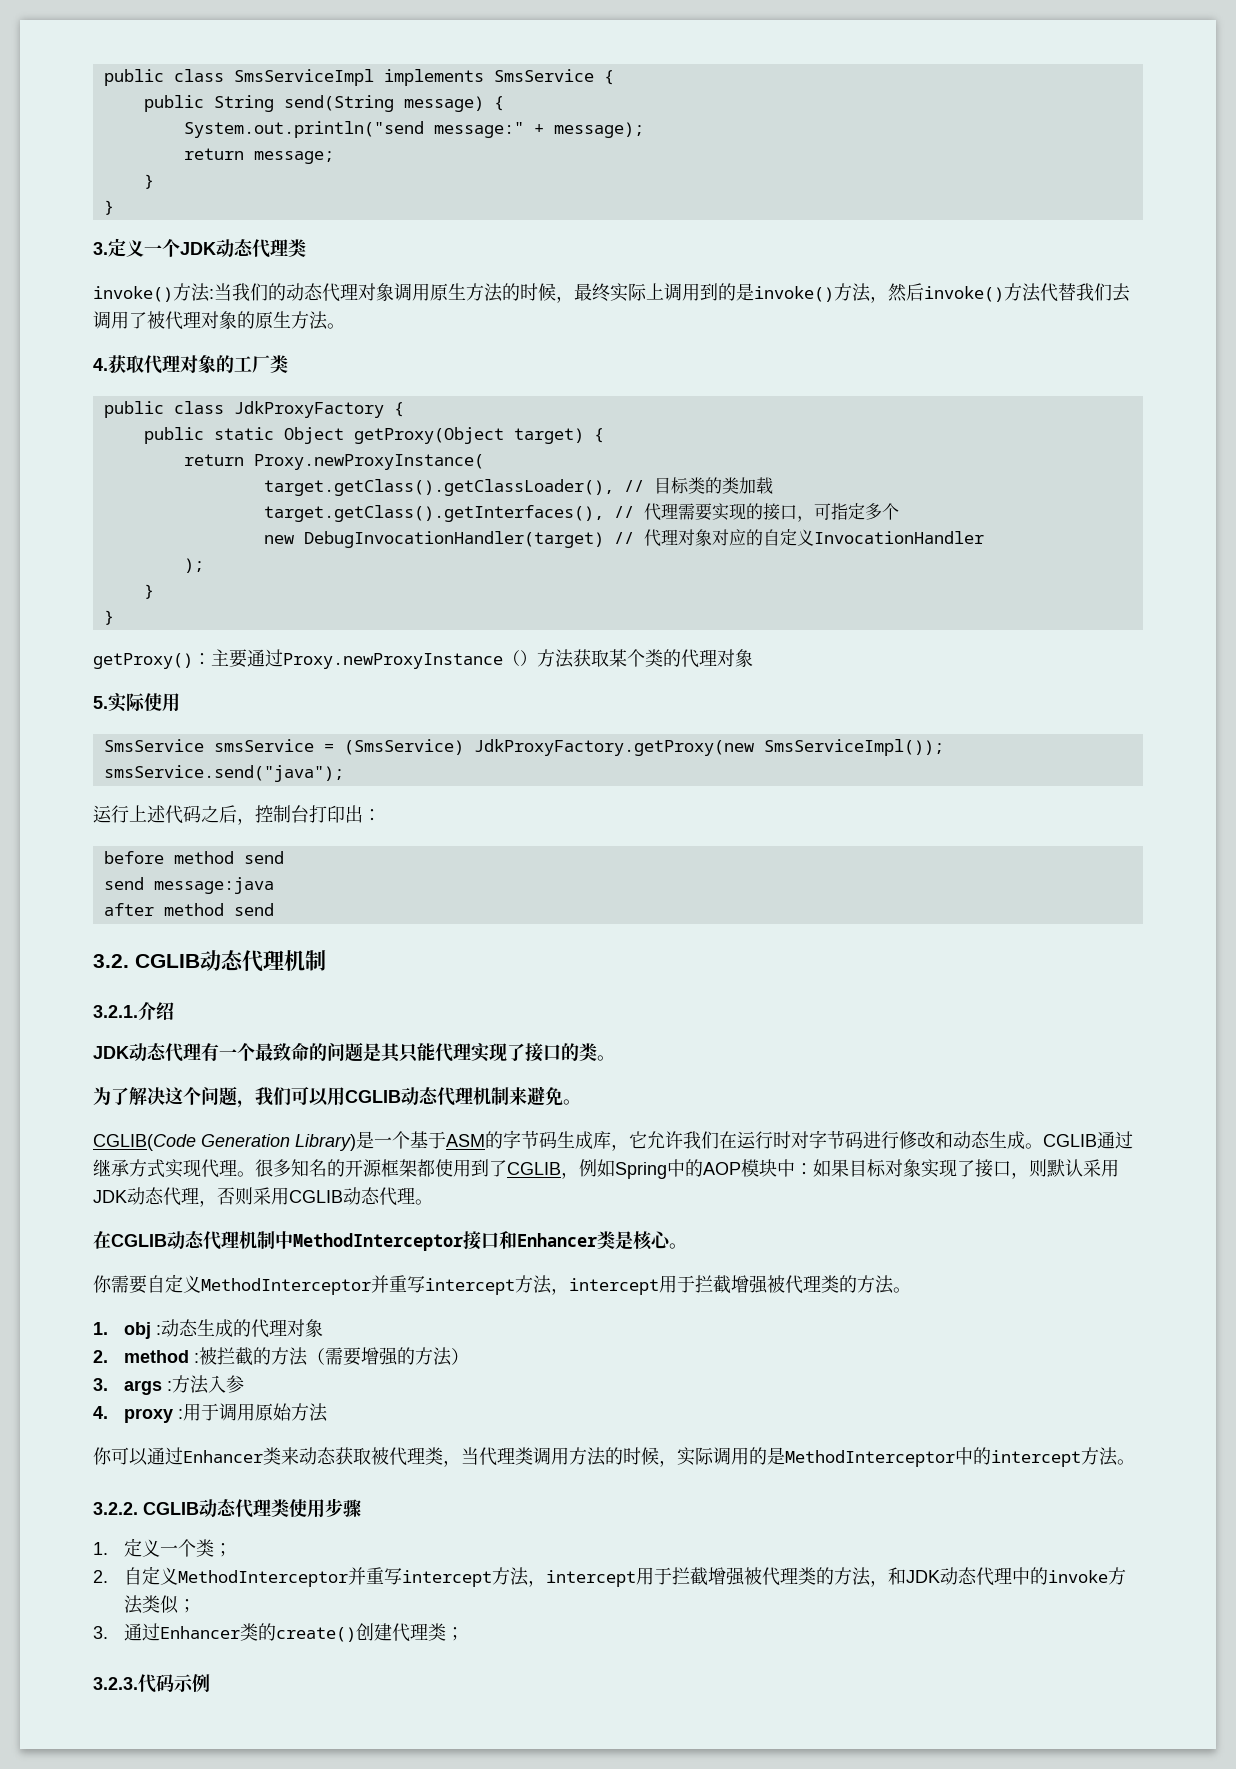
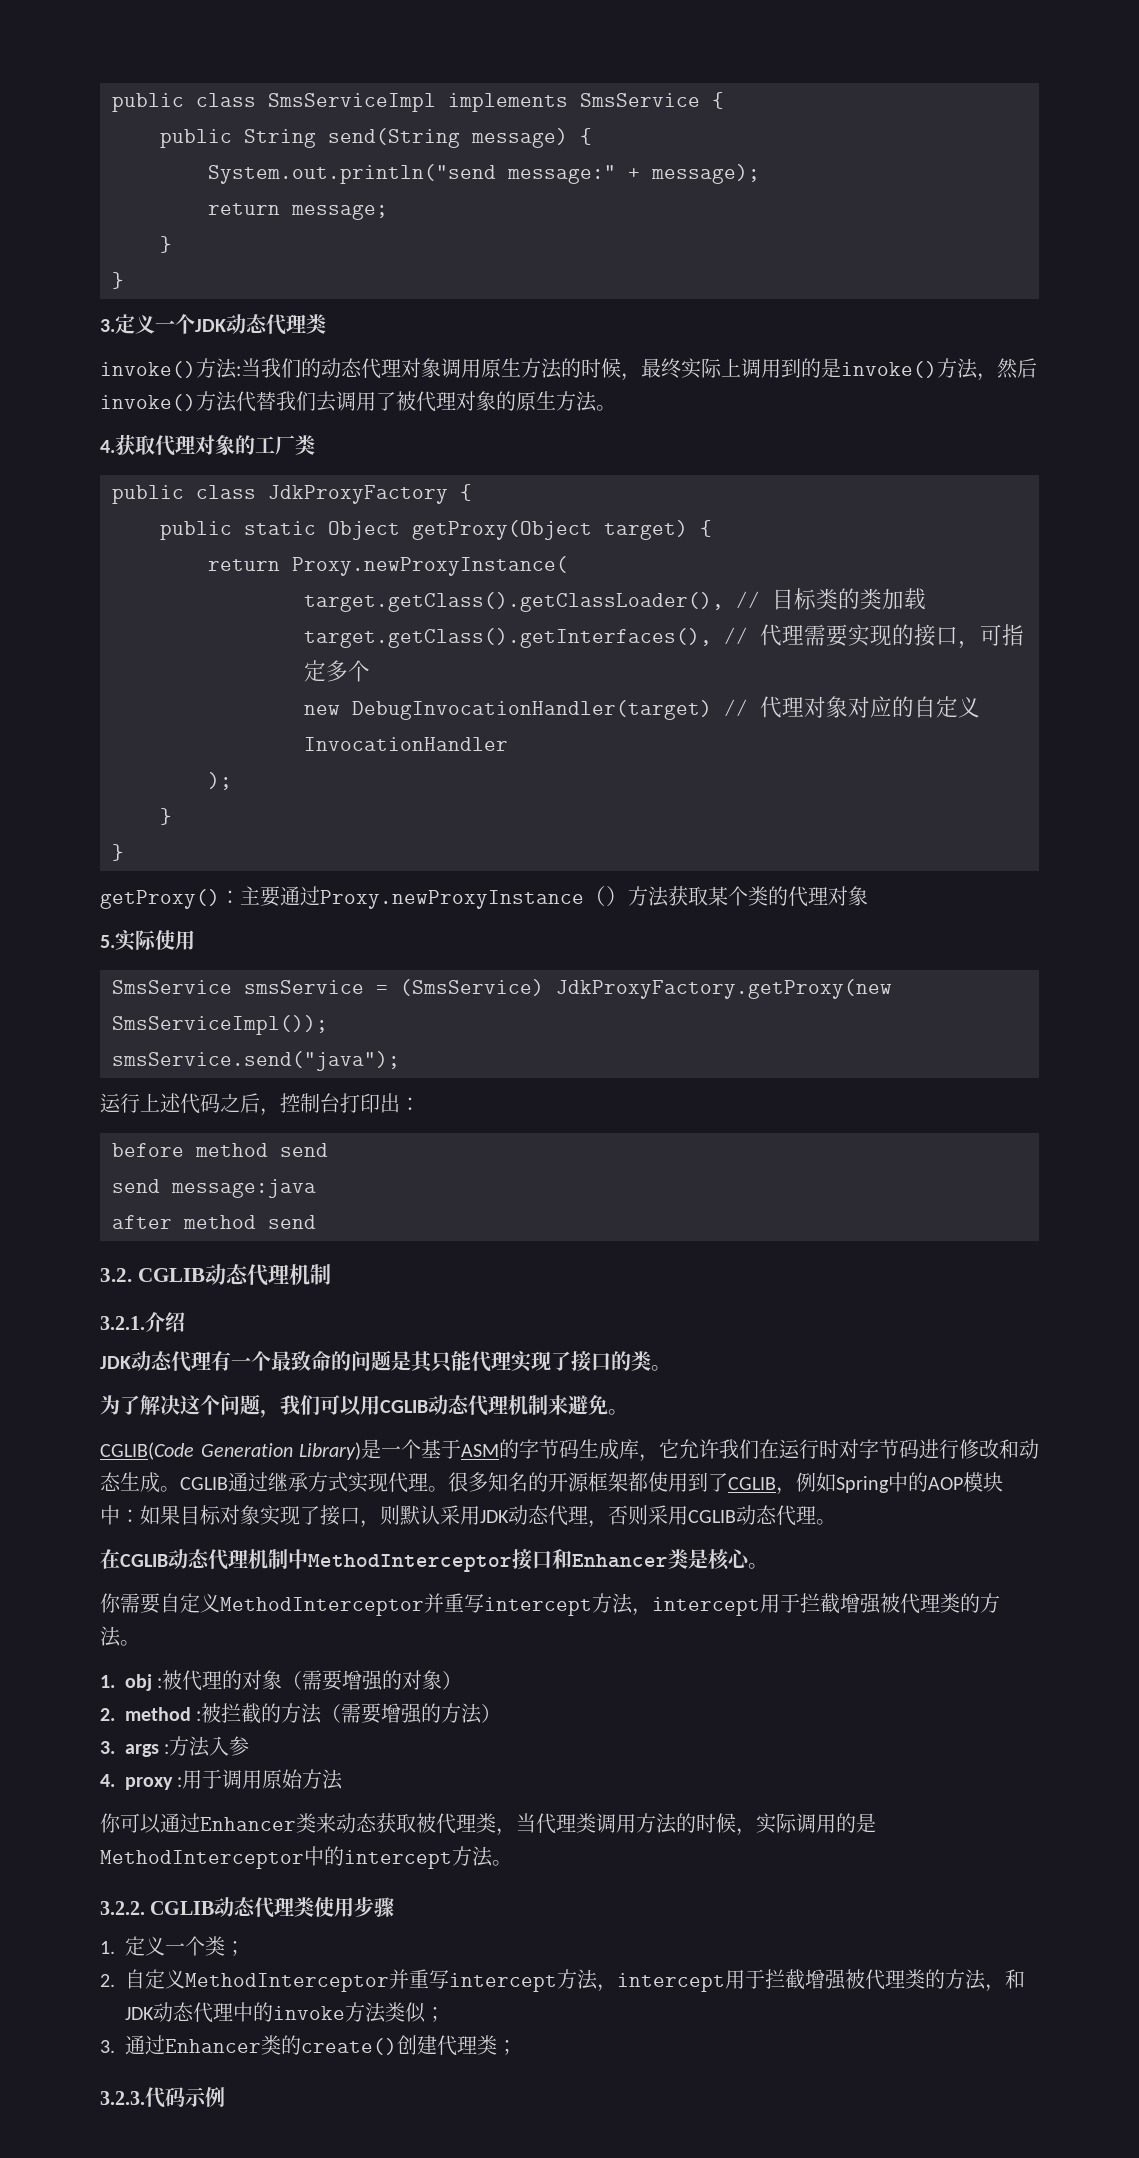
- 1. obj :动态生成的代理对象
+ 1. obj :被代理的对象（需要增强的对象）

